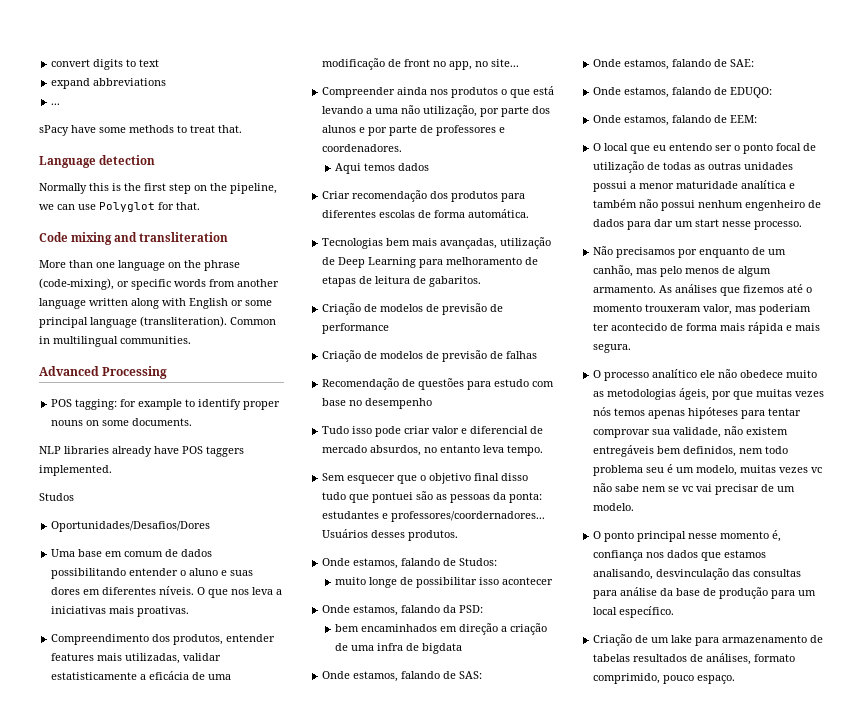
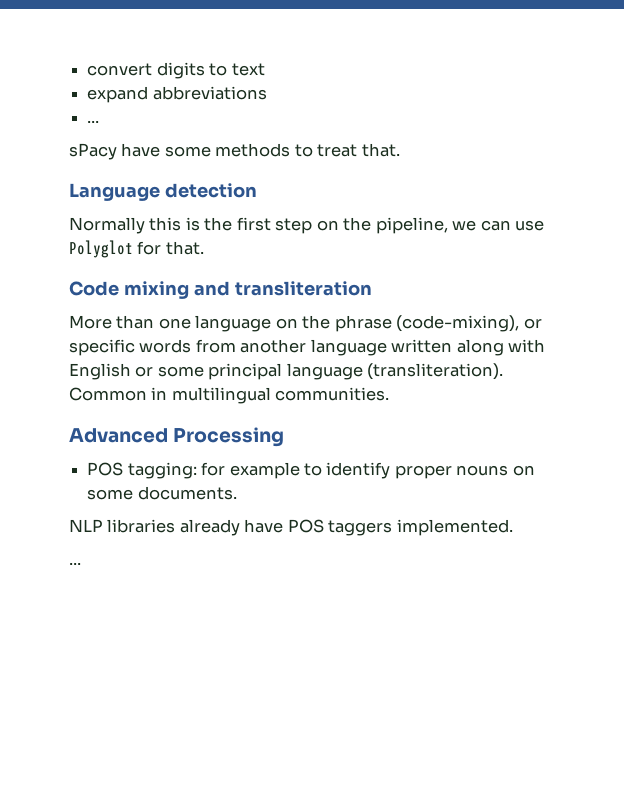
  NLP libraries already have POS taggers implemented.
- Studos
- Oportunidades/Desafios/Dores
- Uma base em comum de dados possibilitando entender o aluno e suas dores em diferentes níveis. O que nos leva a iniciativas mais proativas.
- Compreendimento dos produtos, entender features mais utilizadas, validar estatisticamente a eficácia de uma modificação de front no app, no site...
- Compreender ainda nos produtos o que está levando a uma não utilização, por parte dos alunos e por parte de professores e coordenadores.
- Aqui temos dados
- Criar recomendação dos produtos para diferentes escolas de forma automática.
- Tecnologias bem mais avançadas, utilização de Deep Learning para melhoramento de etapas de leitura de gabaritos.
- Criação de modelos de previsão de performance
- Criação de modelos de previsão de falhas
- Recomendação de questões para estudo com base no desempenho
- Tudo isso pode criar valor e diferencial de mercado absurdos, no entanto leva tempo.
- Sem esquecer que o objetivo final disso tudo que pontuei são as pessoas da ponta: estudantes e professores/coordernadores... Usuários desses produtos.
- Onde estamos, falando de Studos:
- muito longe de possibilitar isso acontecer
- Onde estamos, falando da PSD:
- bem encaminhados em direção a criação de uma infra de bigdata
- Onde estamos, falando de SAS:
- Onde estamos, falando de SAE:
- Onde estamos, falando de EDUQO:
- Onde estamos, falando de EEM:
- O local que eu entendo ser o ponto focal de utilização de todas as outras unidades possui a menor maturidade analítica e também não possui nenhum engenheiro de dados para dar um start nesse processo.
- Não precisamos por enquanto de um canhão, mas pelo menos de algum armamento. As análises que fizemos até o momento trouxeram valor, mas poderiam ter acontecido de forma mais rápida e mais segura.
- O processo analítico ele não obedece muito as metodologias ágeis, por que muitas vezes nós temos apenas hipóteses para tentar comprovar sua validade, não existem entregáveis bem definidos, nem todo problema seu é um modelo, muitas vezes vc não sabe nem se vc vai precisar de um modelo.
- O ponto principal nesse momento é, confiança nos dados que estamos analisando, desvinculação das consultas para análise da base de produção para um local específico.
- Criação de um lake para armazenamento de tabelas resultados de análises, formato comprimido, pouco espaço.
+ ...

